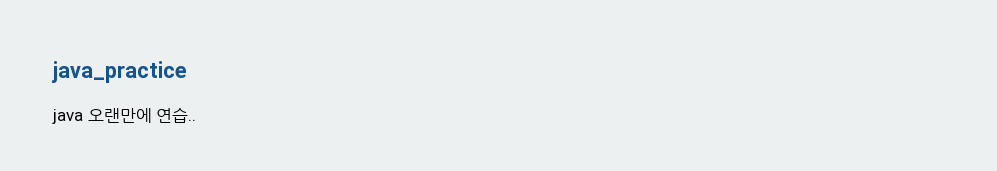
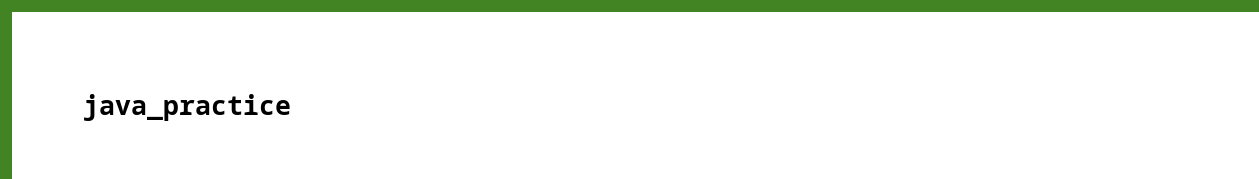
- java 오랜만에 연습..

